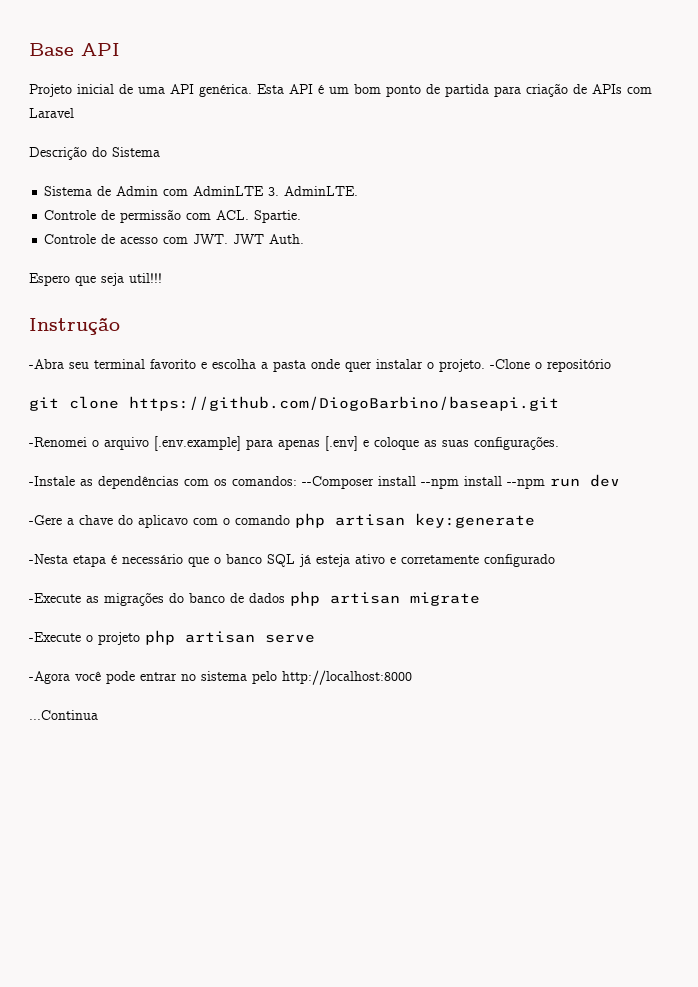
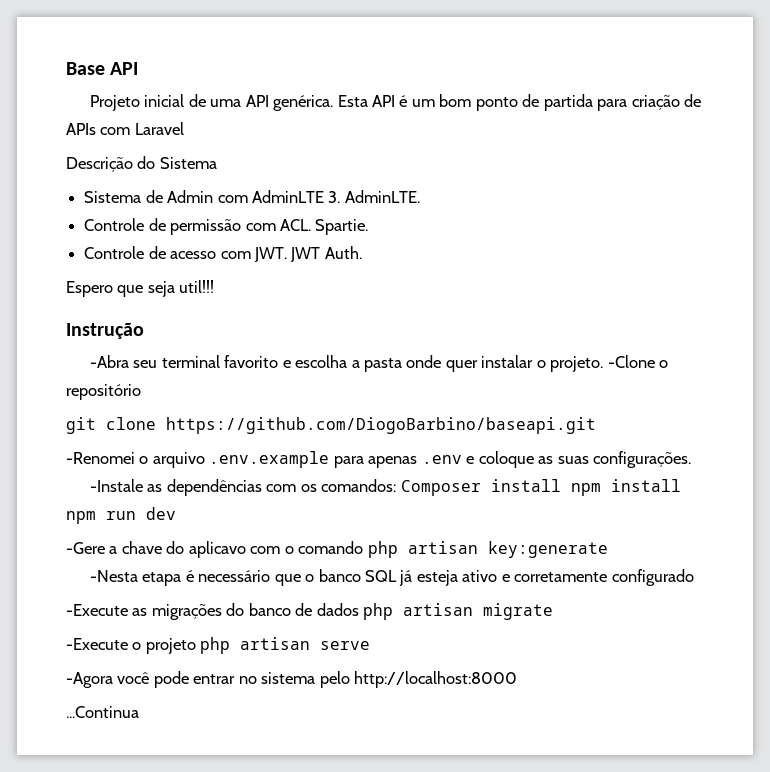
- -Renomei o arquivo [.env.example] para apenas [.env] e coloque as suas configurações.
+ -Renomei o arquivo .env.example para apenas .env e coloque as suas configurações.
- -Instale as dependências com os comandos: --Composer install --npm install --npm run dev
+ -Instale as dependências com os comandos: Composer install npm install npm run dev

